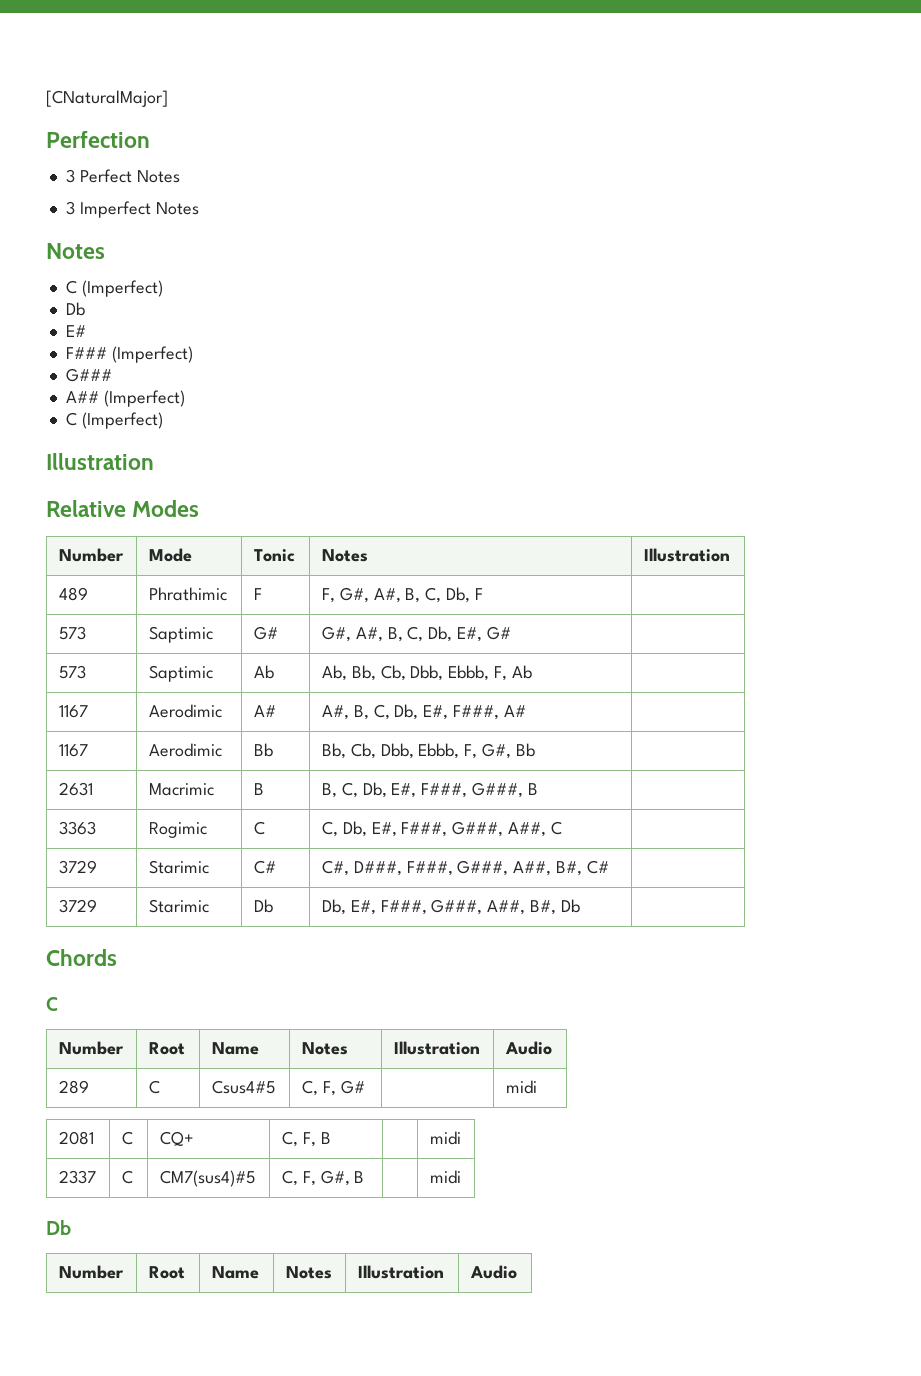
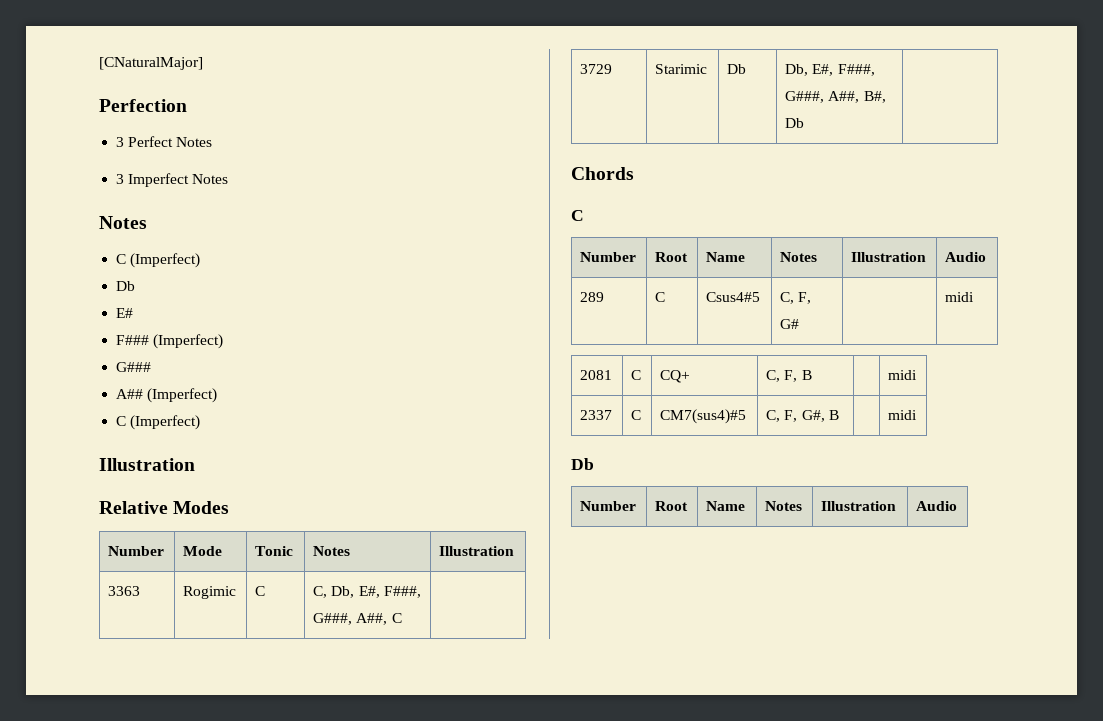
- 489 | Phrathimic | F | F, G#, A#, B, C, Db, F |
- 573 | Saptimic | G# | G#, A#, B, C, Db, E#, G# |
- 573 | Saptimic | Ab | Ab, Bb, Cb, Dbb, Ebbb, F, Ab |
- 1167 | Aerodimic | A# | A#, B, C, Db, E#, F###, A# |
- 1167 | Aerodimic | Bb | Bb, Cb, Dbb, Ebbb, F, G#, Bb |
- 2631 | Macrimic | B | B, C, Db, E#, F###, G###, B |
- 3729 | Starimic | C# | C#, D###, F###, G###, A##, B#, C# |

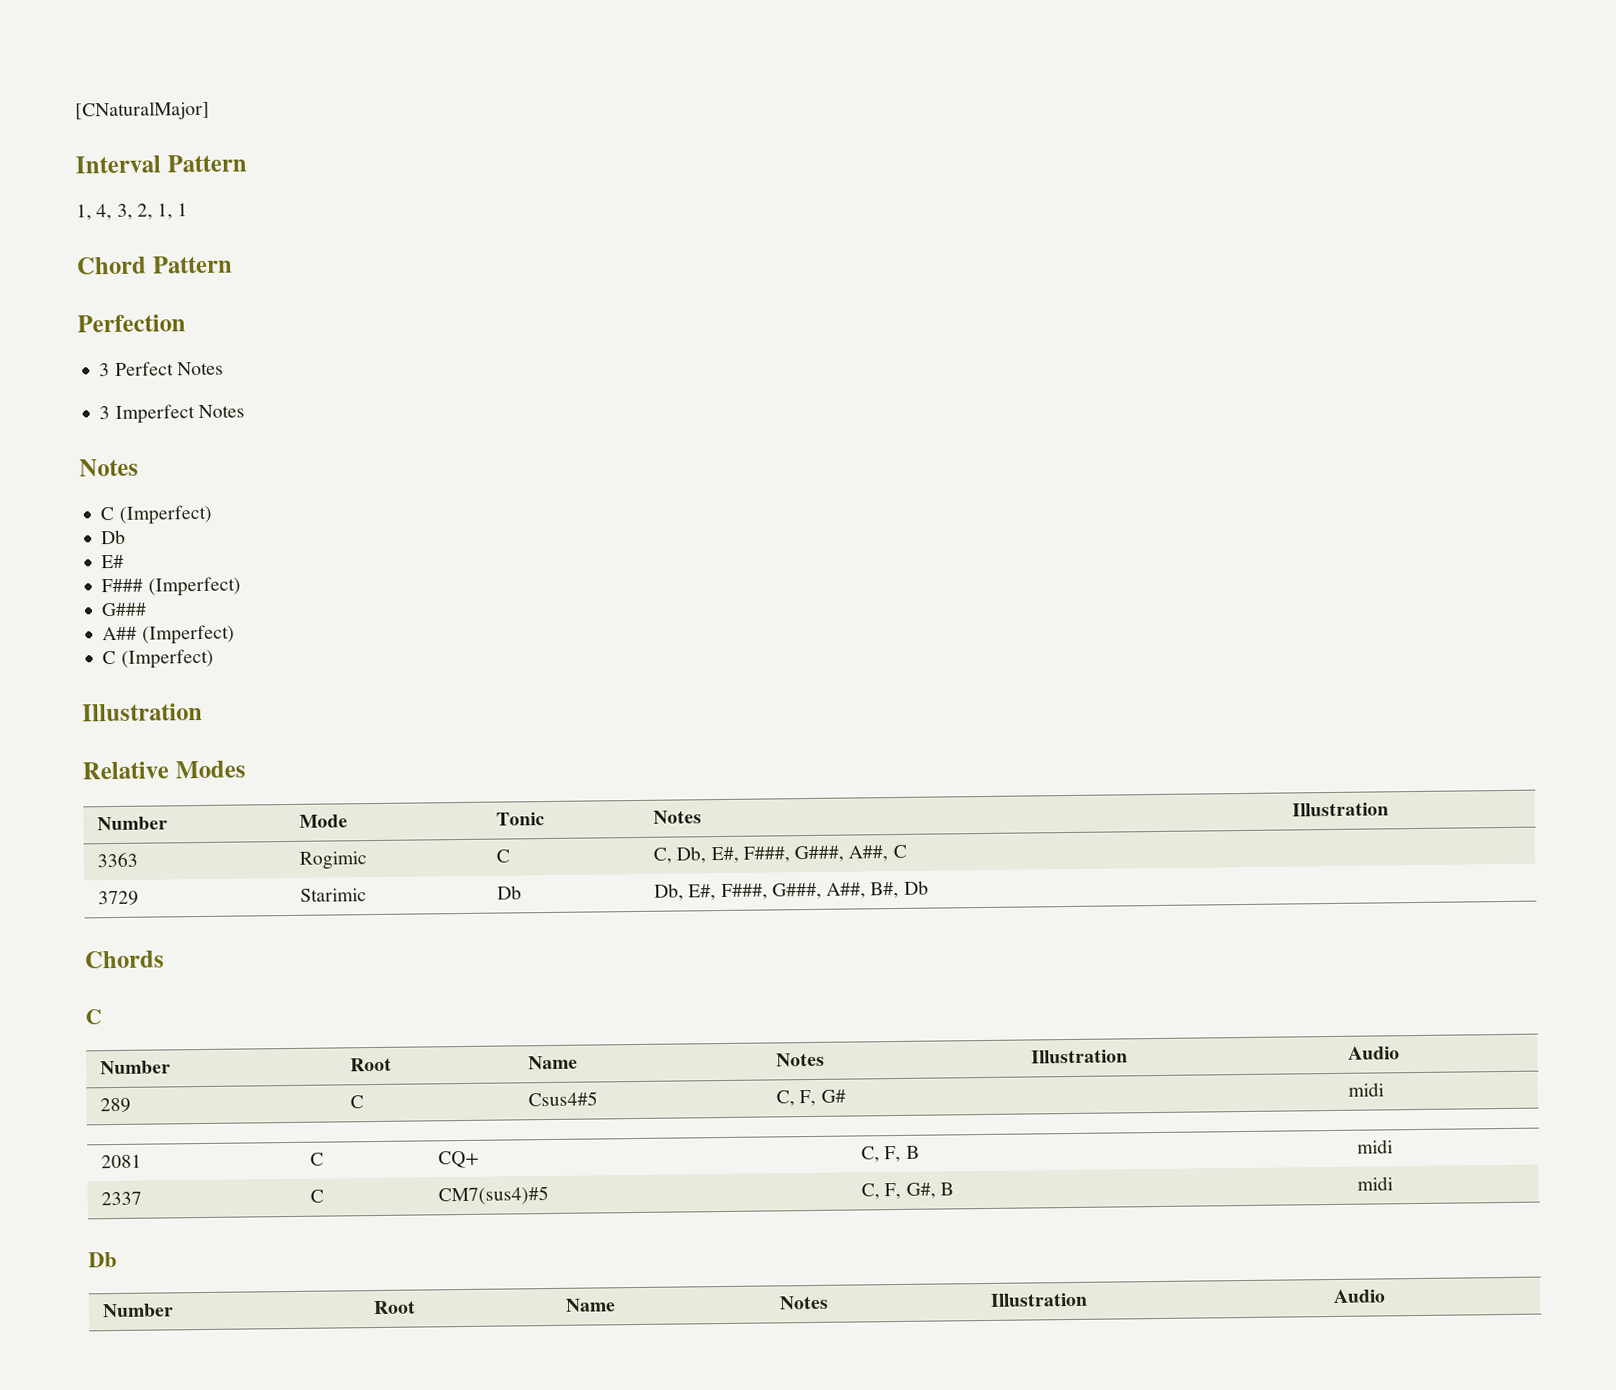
+ Interval Pattern
+ 1, 4, 3, 2, 1, 1
+ Chord Pattern

